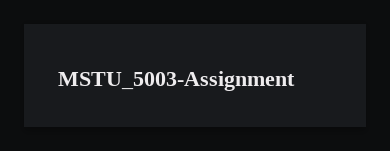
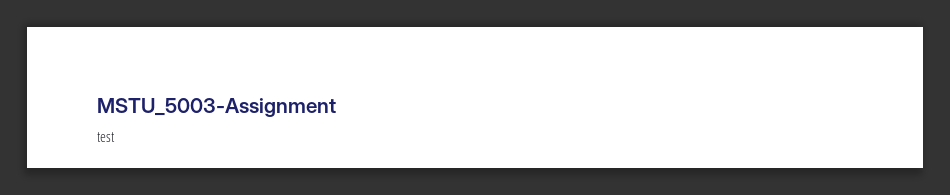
+ test

